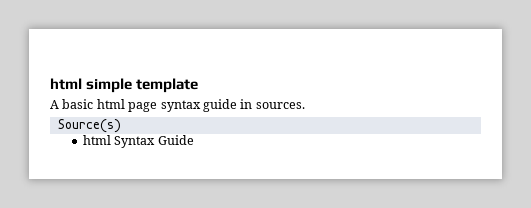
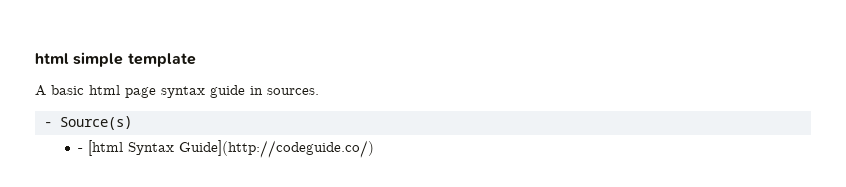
- Source(s)
+ - Source(s)
- html Syntax Guide
+ - [html Syntax Guide](http://codeguide.co/)

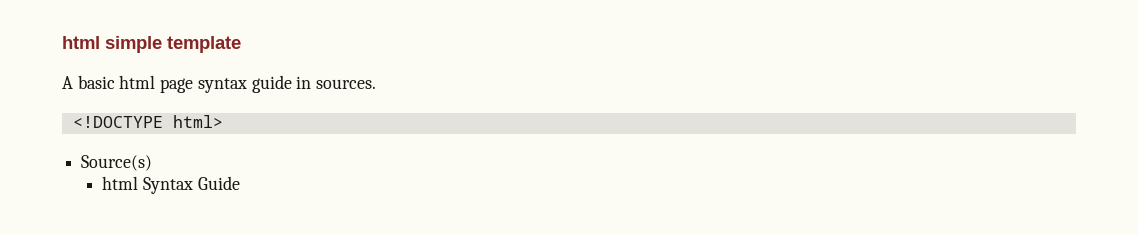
- - Source(s)
+ <!DOCTYPE html>
+ Source(s)
- - [html Syntax Guide](http://codeguide.co/)
+ html Syntax Guide

